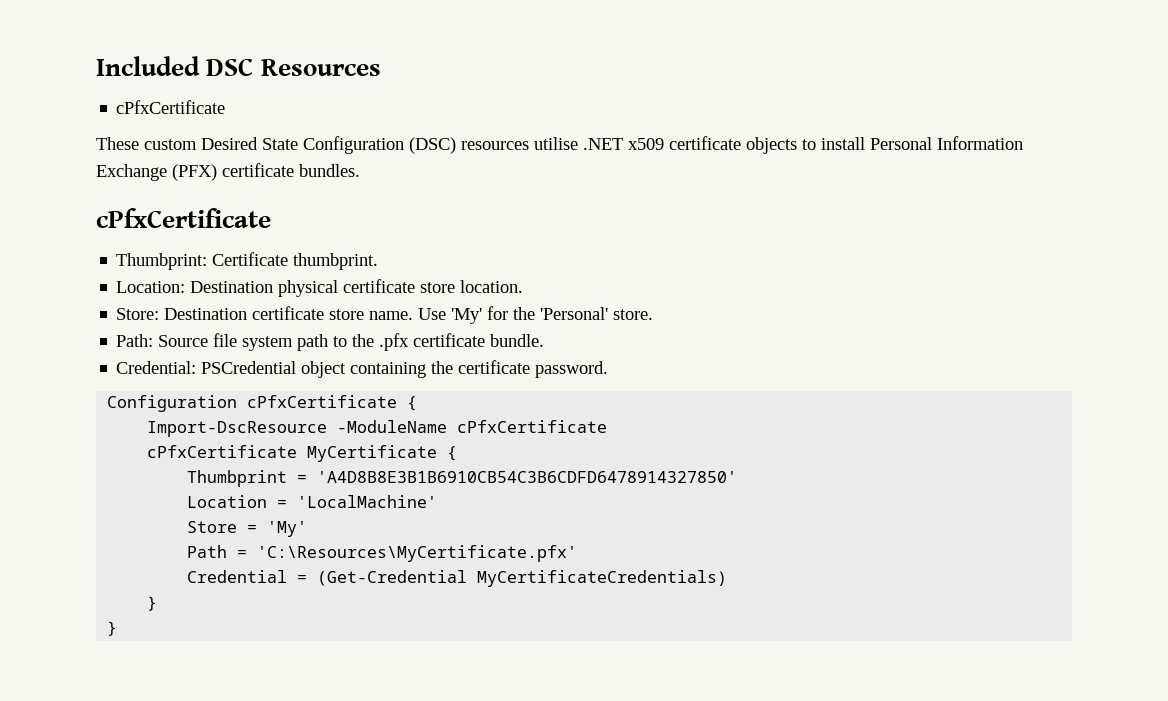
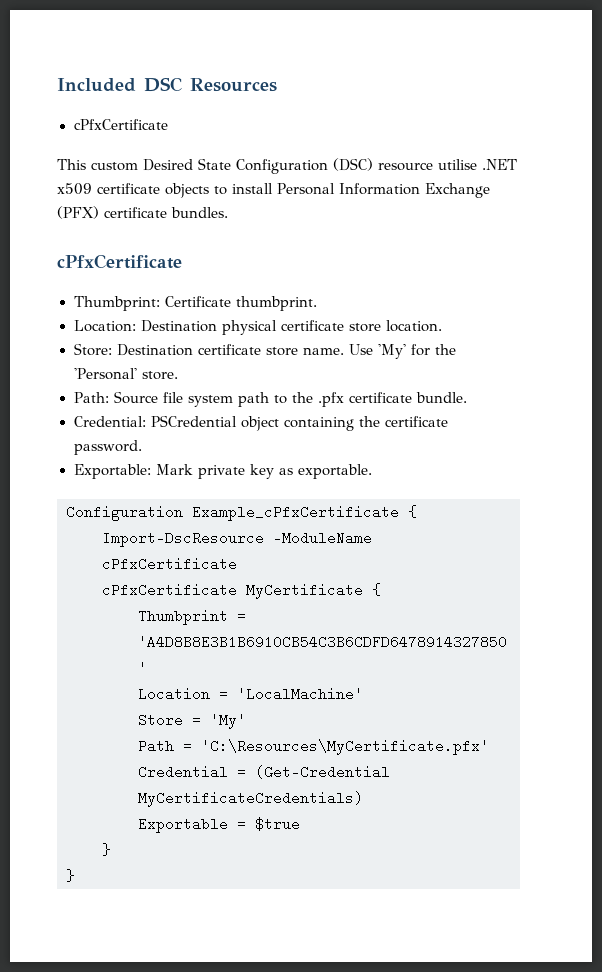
- These custom Desired State Configuration (DSC) resources utilise .NET x509 certificate objects to install Personal Information Exchange (PFX) certificate bundles.
+ This custom Desired State Configuration (DSC) resource utilise .NET x509 certificate objects to install Personal Information Exchange (PFX) certificate bundles.
- Configuration cPfxCertificate {
+ Exportable: Mark private key as exportable.
+ Configuration Example_cPfxCertificate {
+ Exportable = $true

